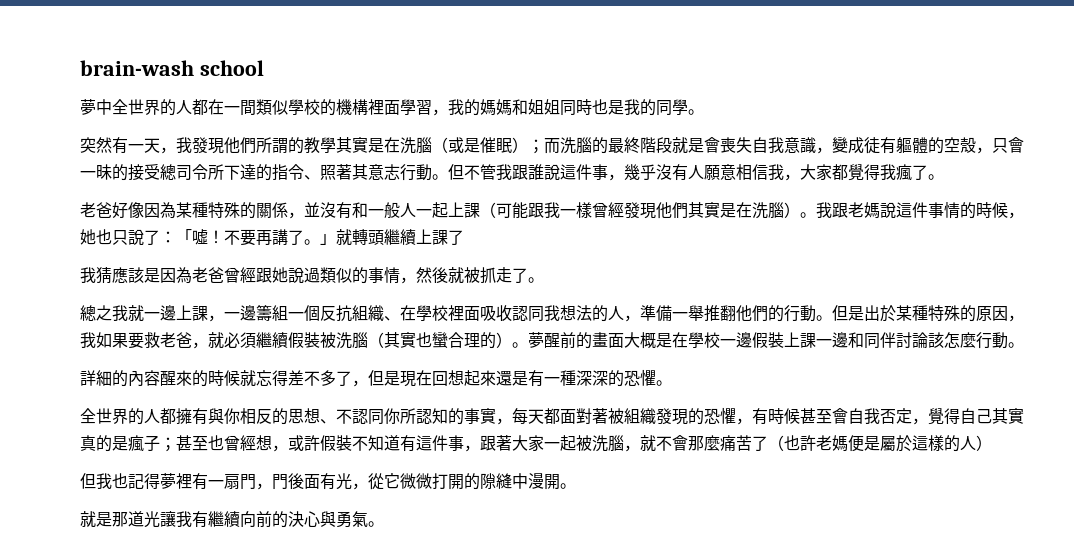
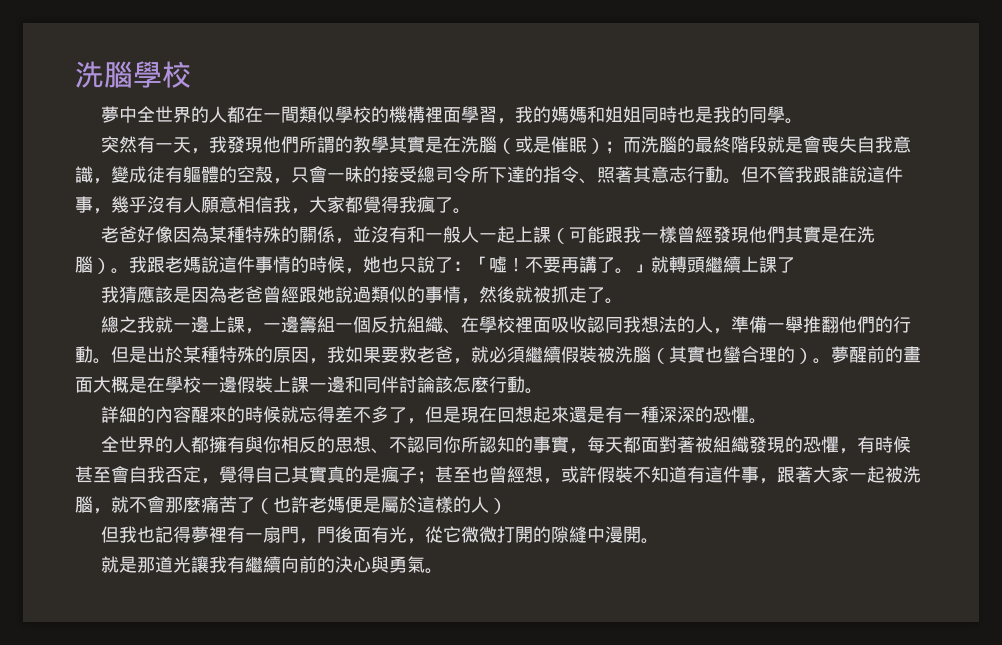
- brain-wash school
+ 洗腦學校

